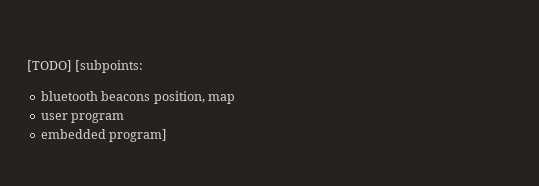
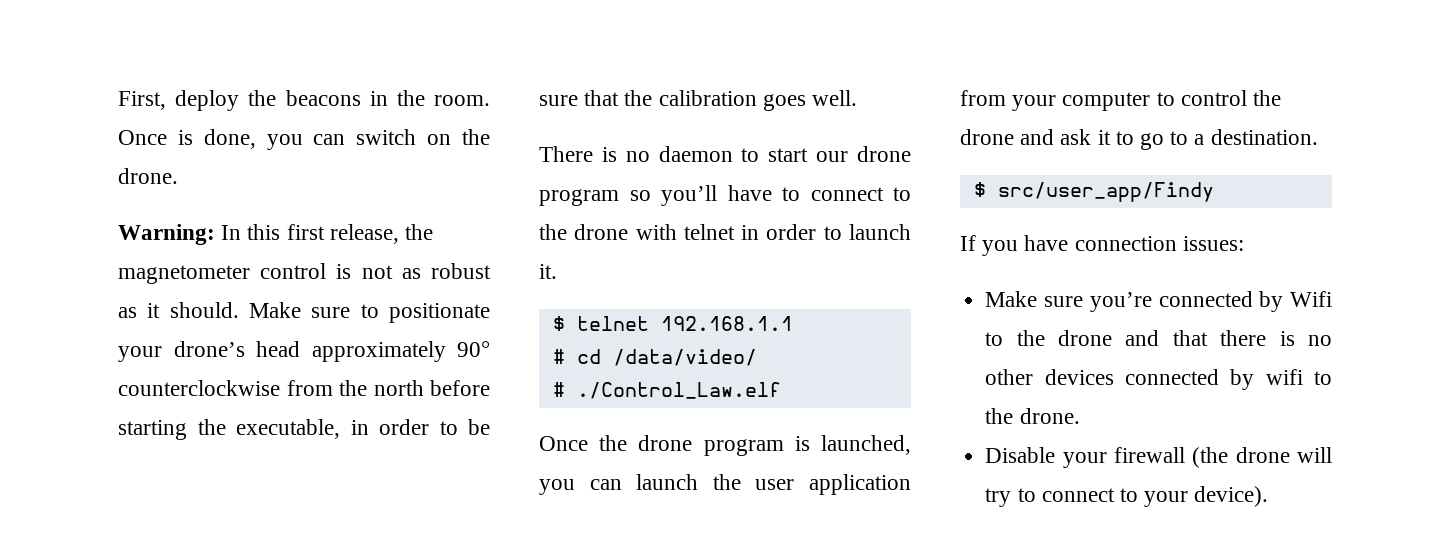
- [TODO] [subpoints:
- bluetooth beacons position, map
- user program
- embedded program]
+ First, deploy the beacons in the room. Once is done, you can switch on the drone.
+ Warning: In this first release, the magnetometer control is not as robust as it should. Make sure to positionate your drone’s head approximately 90° counterclockwise from the north before starting the executable, in order to be sure that the calibration goes well.
+ There is no daemon to start our drone program so you’ll have to connect to the drone with telnet in order to launch it.
+ $ telnet 192.168.1.1
+ # cd /data/video/
+ # ./Control_Law.elf
+ Once the drone program is launched, you can launch the user application from your computer to control the drone and ask it to go to a destination.
+ $ src/user_app/Findy
+ If you have connection issues:
+ Make sure you’re connected by Wifi to the drone and that there is no other devices connected by wifi to the drone.
+ Disable your firewall (the drone will try to connect to your device).

